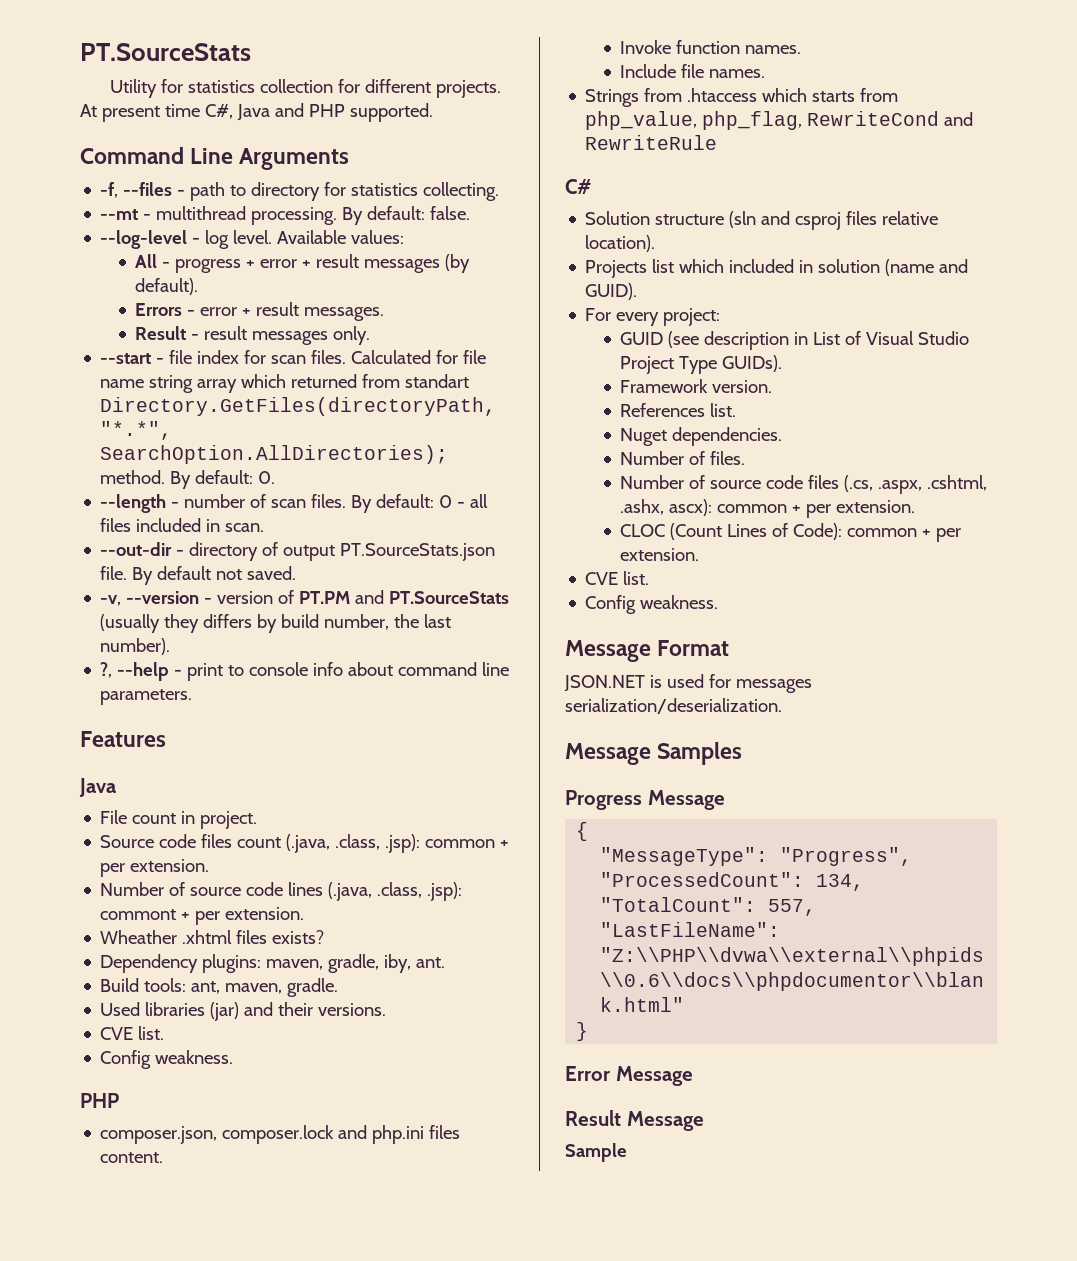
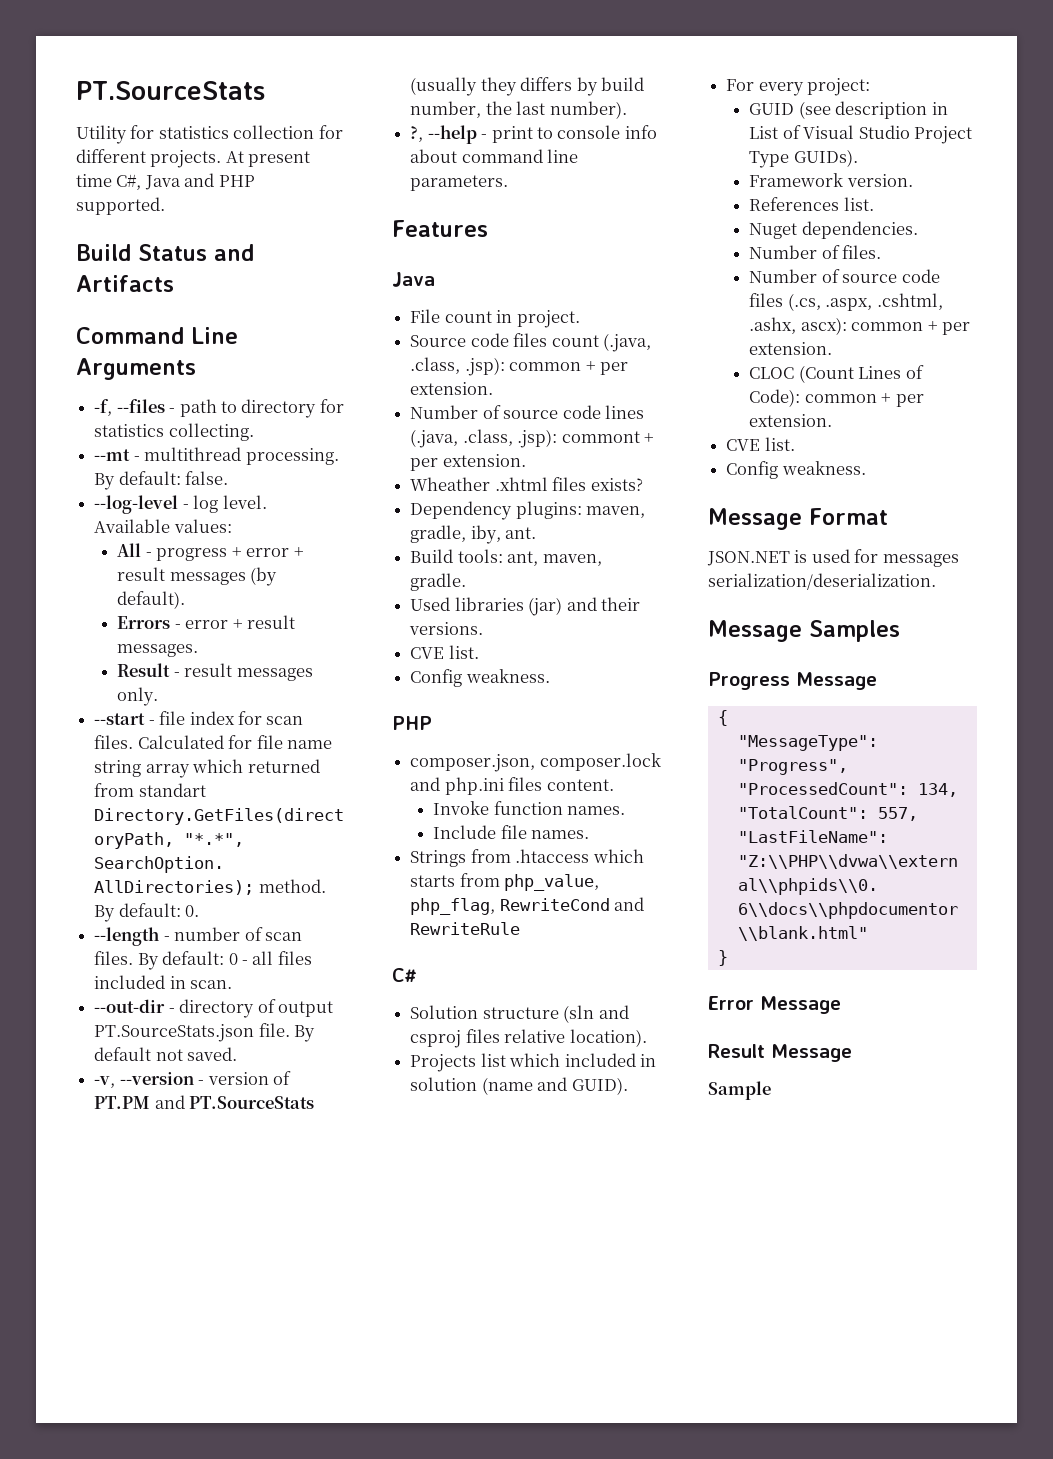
+ Build Status and Artifacts

